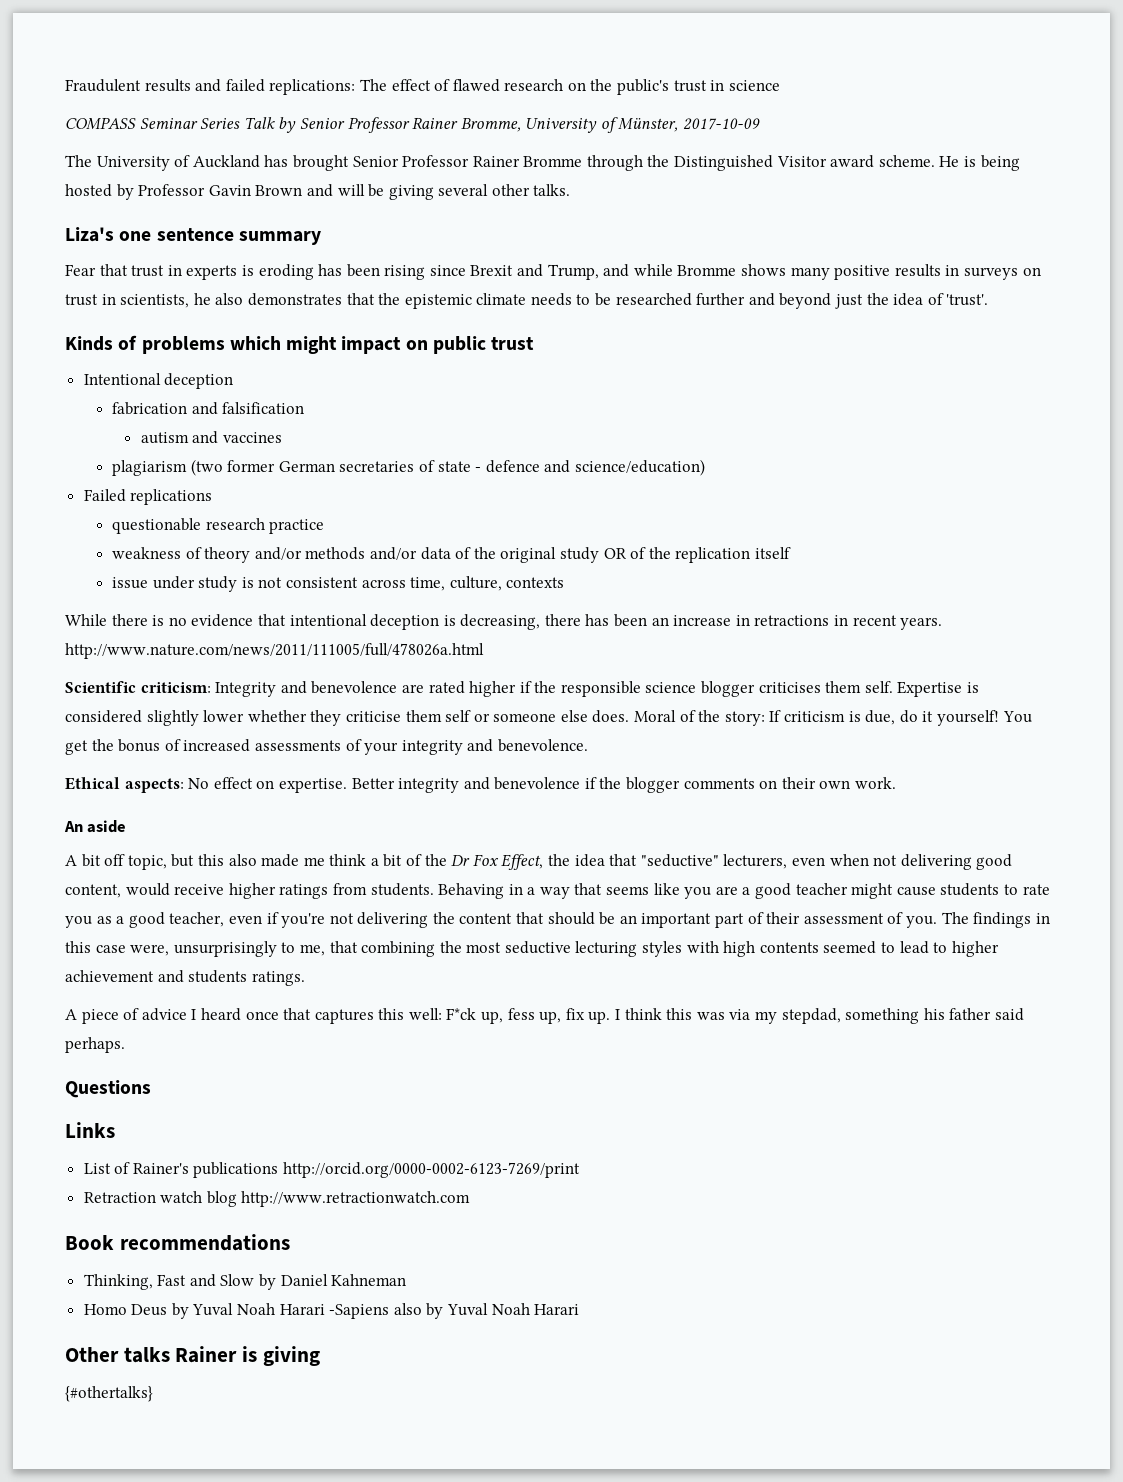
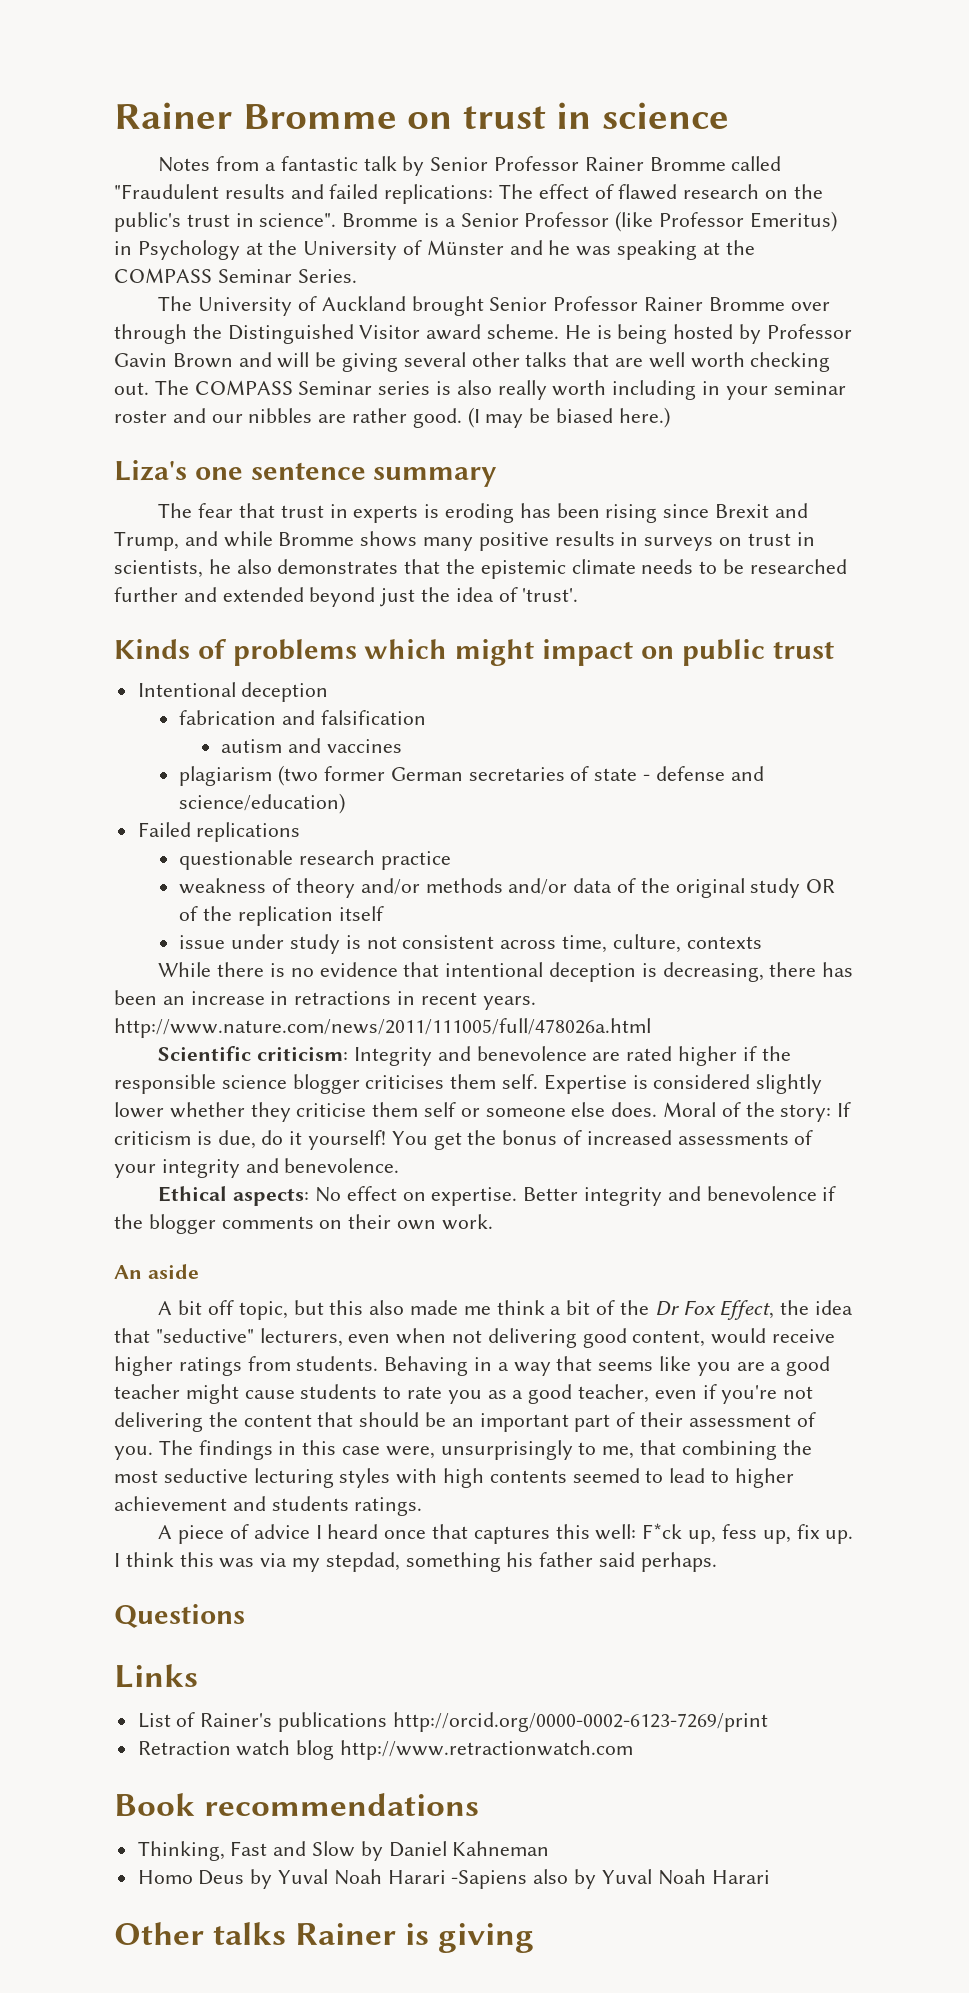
- Fraudulent results and failed replications: The effect of flawed research on the public's trust in science
- COMPASS Seminar Series Talk by Senior Professor Rainer Bromme, University of Münster, 2017-10-09
+ Rainer Bromme on trust in science
+ Notes from a fantastic talk by Senior Professor Rainer Bromme called "Fraudulent results and failed replications: The effect of flawed research on the public's trust in science". Bromme is a Senior Professor (like Professor Emeritus) in Psychology at the University of Münster and he was speaking at the COMPASS Seminar Series.
- The University of Auckland has brought Senior Professor Rainer Bromme through the Distinguished Visitor award scheme.
+ The University of Auckland brought Senior Professor Rainer Bromme over through the Distinguished Visitor award scheme.
- He is being hosted by Professor Gavin Brown and will be giving several other talks.
+ He is being hosted by Professor Gavin Brown and will be giving several other talks that are well worth checking out. The COMPASS Seminar series is also really worth including in your seminar roster and our nibbles are rather good. (I may be biased here.)
- Fear that trust in experts is eroding has been rising since Brexit and Trump, and while Bromme shows many positive results in surveys on trust in scientists, he also demonstrates that the epistemic climate needs to be researched further and beyond just the idea of 'trust'.
+ The fear that trust in experts is eroding has been rising since Brexit and Trump, and while Bromme shows many positive results in surveys on trust in scientists, he also demonstrates that the epistemic climate needs to be researched further and extended beyond just the idea of 'trust'.
- plagiarism (two former German secretaries of state - defence and science/education)
+ plagiarism (two former German secretaries of state - defense and science/education)
- {#othertalks}

